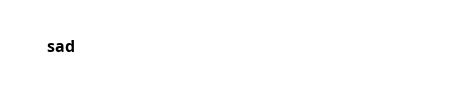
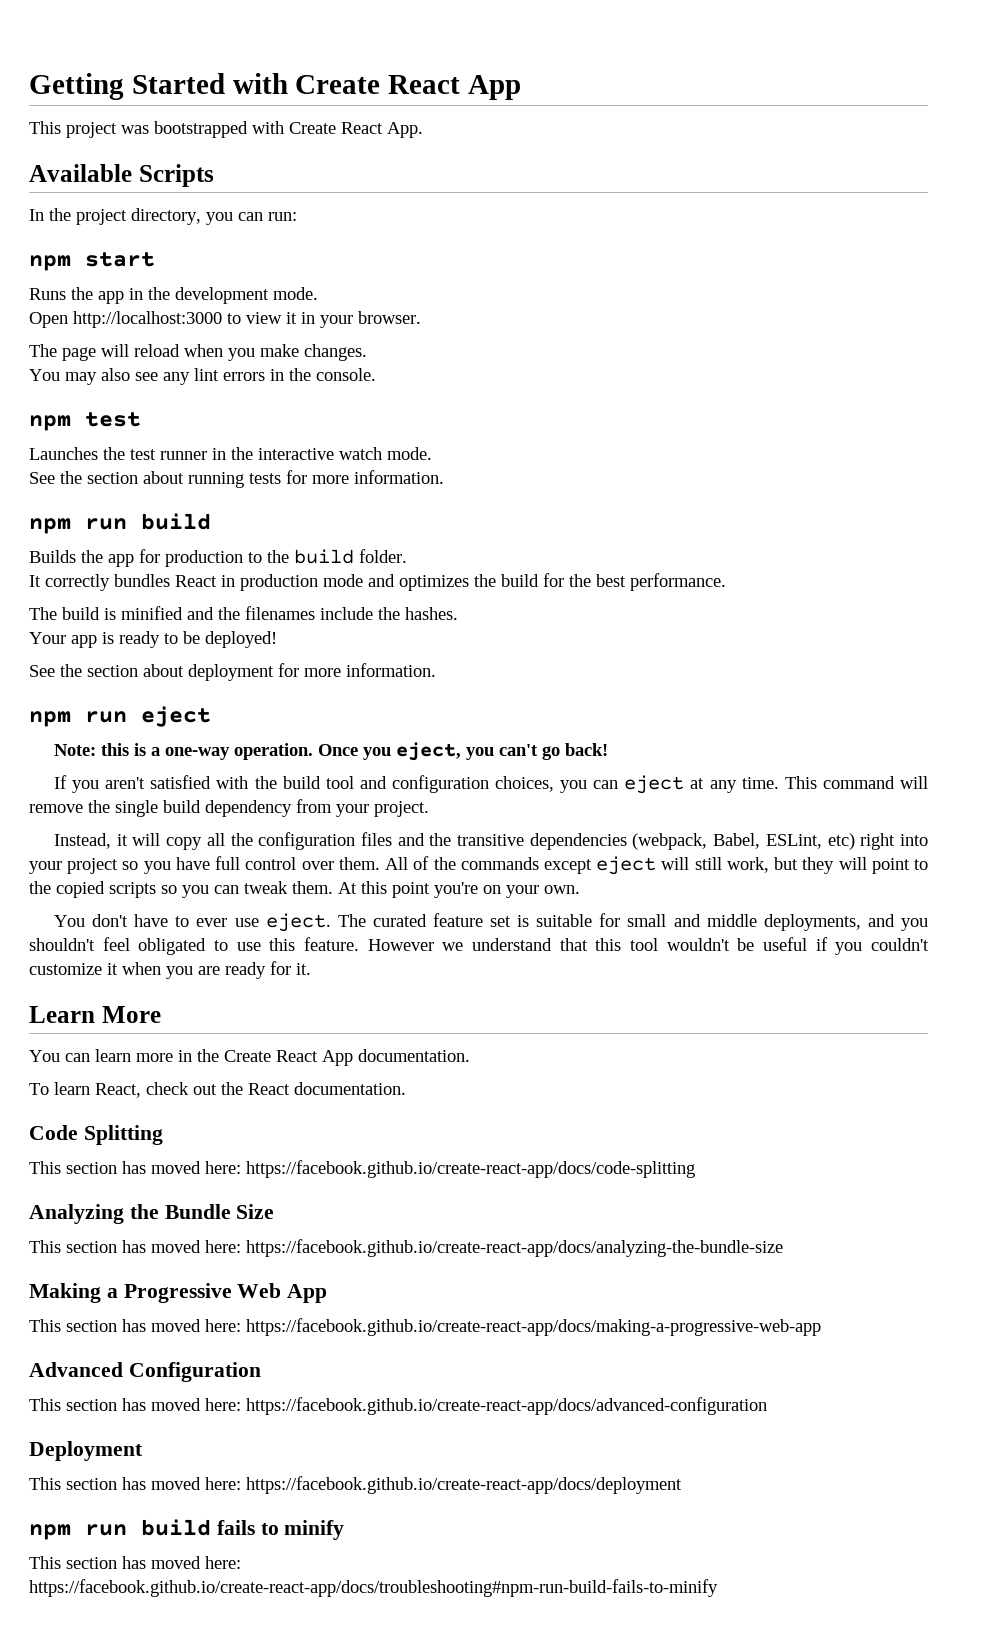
- sad
+ Getting Started with Create React App
+ This project was bootstrapped with Create React App.
+ Available Scripts
+ In the project directory, you can run:
+ npm start
+ Runs the app in the development mode.
+ Open http://localhost:3000 to view it in your browser.
+ The page will reload when you make changes.
+ You may also see any lint errors in the console.
+ npm test
+ Launches the test runner in the interactive watch mode.
+ See the section about running tests for more information.
+ npm run build
+ Builds the app for production to the build folder.
+ It correctly bundles React in production mode and optimizes the build for the best performance.
+ The build is minified and the filenames include the hashes.
+ Your app is ready to be deployed!
+ See the section about deployment for more information.
+ npm run eject
+ Note: this is a one-way operation. Once you eject, you can't go back!
+ If you aren't satisfied with the build tool and configuration choices, you can eject at any time. This command will remove the single build dependency from your project.
+ Instead, it will copy all the configuration files and the transitive dependencies (webpack, Babel, ESLint, etc) right into your project so you have full control over them. All of the commands except eject will still work, but they will point to the copied scripts so you can tweak them. At this point you're on your own.
+ You don't have to ever use eject. The curated feature set is suitable for small and middle deployments, and you shouldn't feel obligated to use this feature. However we understand that this tool wouldn't be useful if you couldn't customize it when you are ready for it.
+ Learn More
+ You can learn more in the Create React App documentation.
+ To learn React, check out the React documentation.
+ Code Splitting
+ This section has moved here: https://facebook.github.io/create-react-app/docs/code-splitting
+ Analyzing the Bundle Size
+ This section has moved here: https://facebook.github.io/create-react-app/docs/analyzing-the-bundle-size
+ Making a Progressive Web App
+ This section has moved here: https://facebook.github.io/create-react-app/docs/making-a-progressive-web-app
+ Advanced Configuration
+ This section has moved here: https://facebook.github.io/create-react-app/docs/advanced-configuration
+ Deployment
+ This section has moved here: https://facebook.github.io/create-react-app/docs/deployment
+ npm run build fails to minify
+ This section has moved here: https://facebook.github.io/create-react-app/docs/troubleshooting#npm-run-build-fails-to-minify

